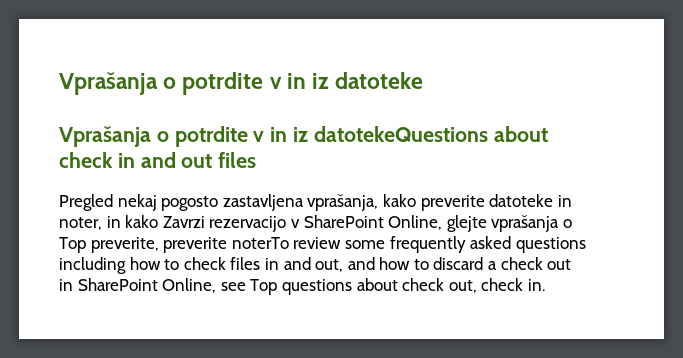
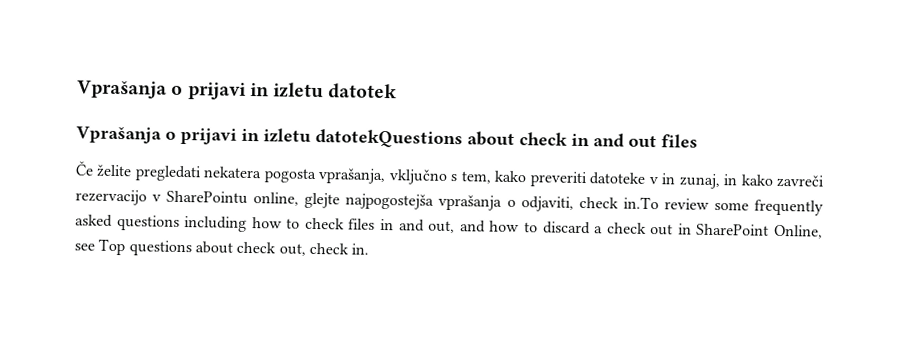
- Vprašanja o potrdite v in iz datoteke
- Vprašanja o potrdite v in iz datotekeQuestions about check in and out files
+ Vprašanja o prijavi in izletu datotek
+ Vprašanja o prijavi in izletu datotekQuestions about check in and out files
- Pregled nekaj pogosto zastavljena vprašanja, kako preverite datoteke in noter, in kako Zavrzi rezervacijo v SharePoint Online, glejte vprašanja o Top preverite, preverite noterTo review some frequently asked questions including how to check files in and out, and how to discard a check out in SharePoint Online, see Top questions about check out, check in.
+ Če želite pregledati nekatera pogosta vprašanja, vključno s tem, kako preveriti datoteke v in zunaj, in kako zavreči rezervacijo v SharePointu online, glejte najpogostejša vprašanja o odjaviti, check in.To review some frequently asked questions including how to check files in and out, and how to discard a check out in SharePoint Online, see Top questions about check out, check in.

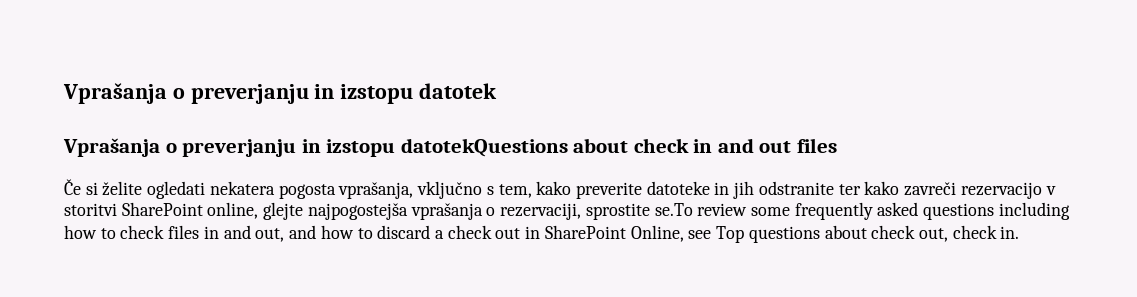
- Vprašanja o prijavi in izletu datotek
+ Vprašanja o preverjanju in izstopu datotek
- Vprašanja o prijavi in izletu datotekQuestions about check in and out files
+ Vprašanja o preverjanju in izstopu datotekQuestions about check in and out files
- Če želite pregledati nekatera pogosta vprašanja, vključno s tem, kako preveriti datoteke v in zunaj, in kako zavreči rezervacijo v SharePointu online, glejte najpogostejša vprašanja o odjaviti, check in.To review some frequently asked questions including how to check files in and out, and how to discard a check out in SharePoint Online, see Top questions about check out, check in.
+ Če si želite ogledati nekatera pogosta vprašanja, vključno s tem, kako preverite datoteke in jih odstranite ter kako zavreči rezervacijo v storitvi SharePoint online, glejte najpogostejša vprašanja o rezervaciji, sprostite se.To review some frequently asked questions including how to check files in and out, and how to discard a check out in SharePoint Online, see Top questions about check out, check in.

